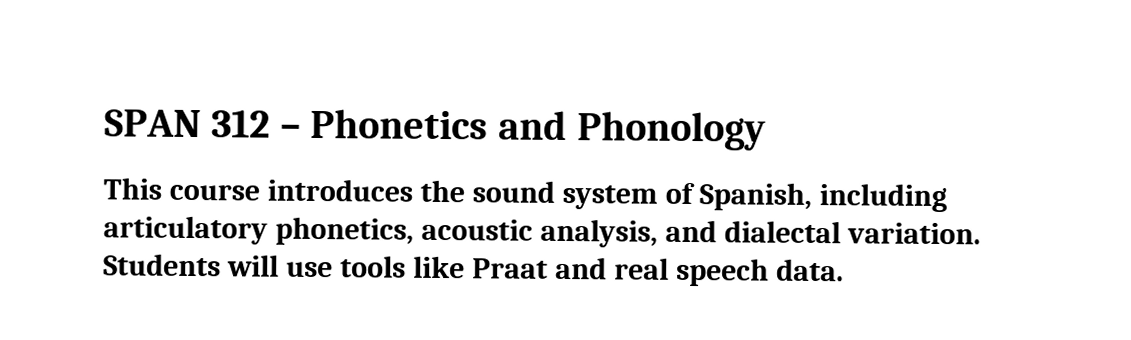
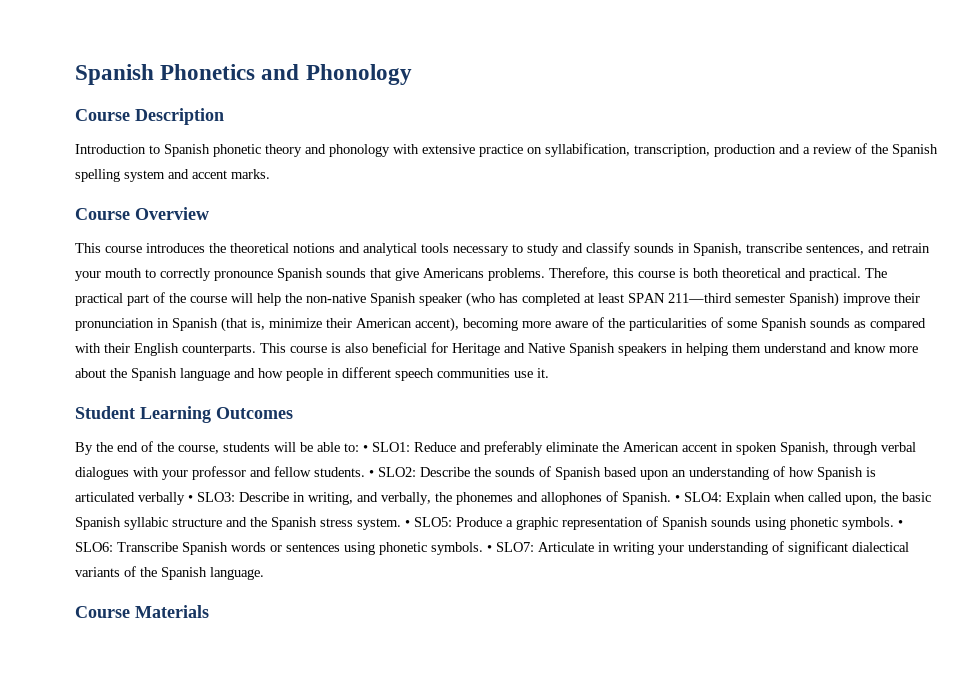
- SPAN 312 – Phonetics and Phonology
+ Spanish Phonetics and Phonology
- This course introduces the sound system of Spanish, including articulatory phonetics, acoustic analysis, and dialectal variation. Students will use tools like Praat and real speech data.
+ Course Description
+ Introduction to Spanish phonetic theory and phonology with extensive practice on syllabification, transcription, production and a review of the Spanish spelling system and accent marks.
+ Course Overview
+ This course introduces the theoretical notions and analytical tools necessary to study and classify sounds in Spanish, transcribe sentences, and retrain your mouth to correctly pronounce Spanish sounds that give Americans problems. Therefore, this course is both theoretical and practical. The practical part of the course will help the non-native Spanish speaker (who has completed at least SPAN 211—third semester Spanish) improve their pronunciation in Spanish (that is, minimize their American accent), becoming more aware of the particularities of some Spanish sounds as compared with their English counterparts. This course is also beneficial for Heritage and Native Spanish speakers in helping them understand and know more about the Spanish language and how people in different speech communities use it.
+ Student Learning Outcomes
+ By the end of the course, students will be able to: • SLO1: Reduce and preferably eliminate the American accent in spoken Spanish, through verbal dialogues with your professor and fellow students. • SLO2: Describe the sounds of Spanish based upon an understanding of how Spanish is articulated verbally • SLO3: Describe in writing, and verbally, the phonemes and allophones of Spanish. • SLO4: Explain when called upon, the basic Spanish syllabic structure and the Spanish stress system. • SLO5: Produce a graphic representation of Spanish sounds using phonetic symbols. • SLO6: Transcribe Spanish words or sentences using phonetic symbols. • SLO7: Articulate in writing your understanding of significant dialectical variants of the Spanish language.
+ Course Materials

